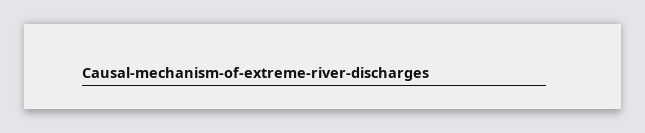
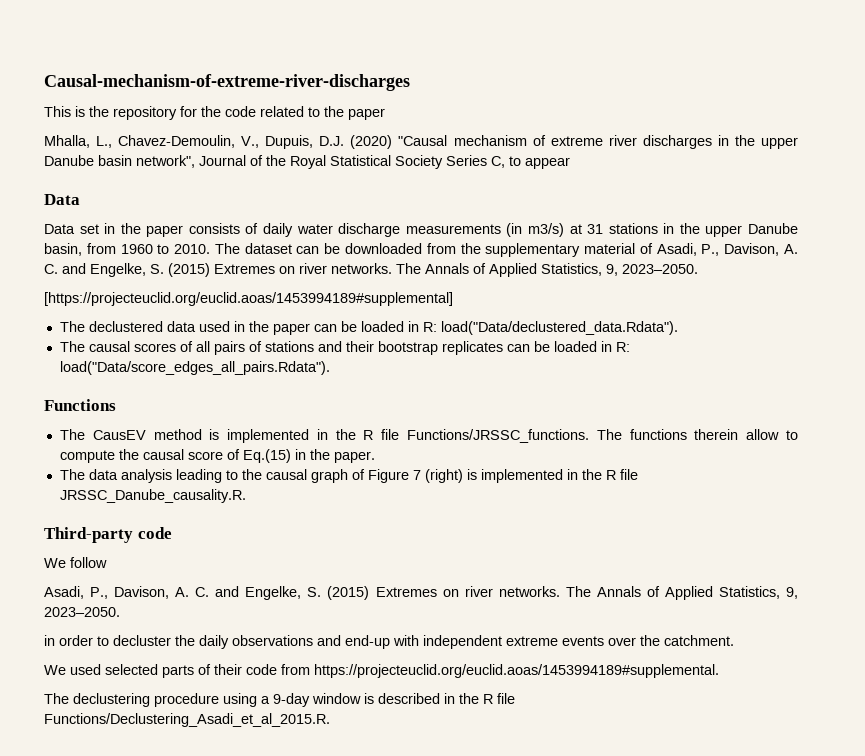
+ This is the repository for the code related to the paper
+ Mhalla, L., Chavez-Demoulin, V., Dupuis, D.J. (2020) "Causal mechanism of extreme river discharges in the upper Danube basin network", Journal of the Royal Statistical Society Series C, to appear
+ Data
+ Data set in the paper consists of daily water discharge measurements (in m3/s) at 31 stations in the upper Danube basin, from 1960 to 2010. The dataset can be downloaded from the supplementary material of Asadi, P., Davison, A. C. and Engelke, S. (2015) Extremes on river networks. The Annals of Applied Statistics, 9, 2023–2050.
+ [https://projecteuclid.org/euclid.aoas/1453994189#supplemental]
+ The declustered data used in the paper can be loaded in R: load("Data/declustered_data.Rdata").
+ The causal scores of all pairs of stations and their bootstrap replicates can be loaded in R: load("Data/score_edges_all_pairs.Rdata").
+ Functions
+ The CausEV method is implemented in the R file Functions/JRSSC_functions. The functions therein allow to compute the causal score of Eq.(15) in the paper.
+ The data analysis leading to the causal graph of Figure 7 (right) is implemented in the R file JRSSC_Danube_causality.R.
+ Third-party code
+ We follow
+ Asadi, P., Davison, A. C. and Engelke, S. (2015) Extremes on river networks. The Annals of Applied Statistics, 9, 2023–2050.
+ in order to decluster the daily observations and end-up with independent extreme events over the catchment.
+ We used selected parts of their code from https://projecteuclid.org/euclid.aoas/1453994189#supplemental.
+ The declustering procedure using a 9-day window is described in the R file Functions/Declustering_Asadi_et_al_2015.R.

